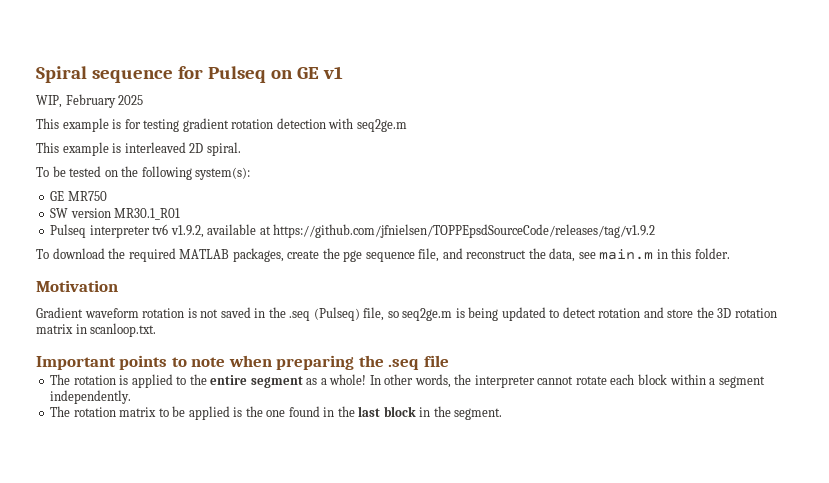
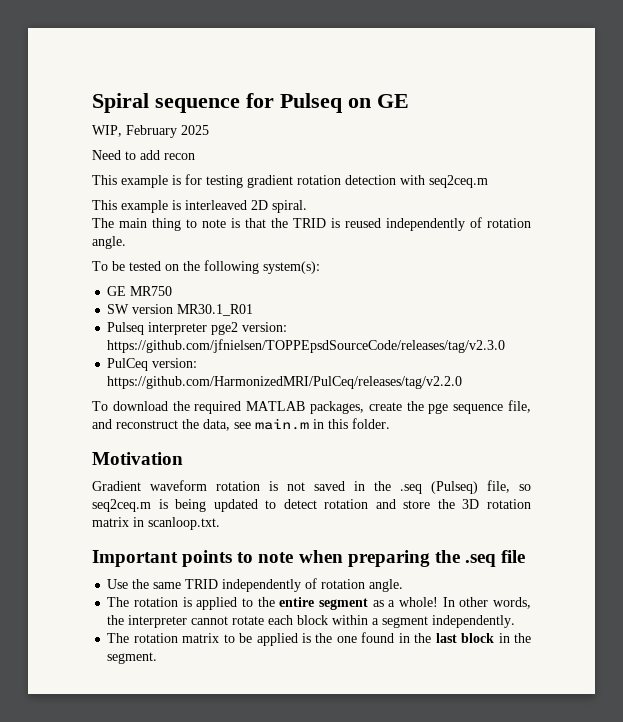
- Spiral sequence for Pulseq on GE v1
+ Spiral sequence for Pulseq on GE
+ Need to add recon
- This example is for testing gradient rotation detection with seq2ge.m
+ This example is for testing gradient rotation detection with seq2ceq.m
+ The main thing to note is that the TRID is reused independently of rotation angle.
- Pulseq interpreter tv6 v1.9.2, available at https://github.com/jfnielsen/TOPPEpsdSourceCode/releases/tag/v1.9.2
+ Pulseq interpreter pge2 version: https://github.com/jfnielsen/TOPPEpsdSourceCode/releases/tag/v2.3.0
+ PulCeq version: https://github.com/HarmonizedMRI/PulCeq/releases/tag/v2.2.0
- Gradient waveform rotation is not saved in the .seq (Pulseq) file, so seq2ge.m is being updated to detect rotation and store the 3D rotation matrix in scanloop.txt.
+ Gradient waveform rotation is not saved in the .seq (Pulseq) file, so seq2ceq.m is being updated to detect rotation and store the 3D rotation matrix in scanloop.txt.
+ Use the same TRID independently of rotation angle.

